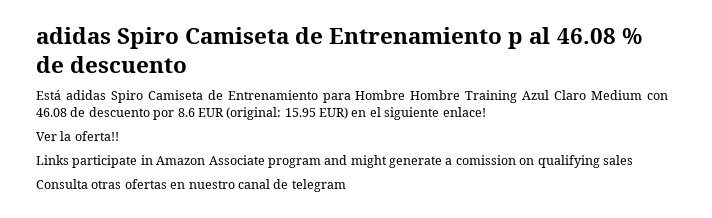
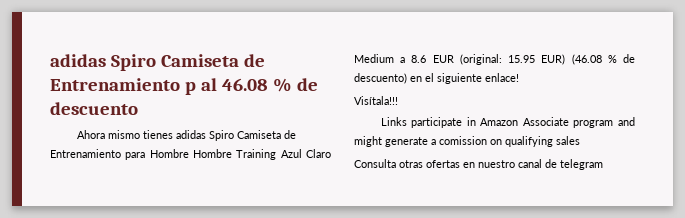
- Está adidas Spiro Camiseta de Entrenamiento para Hombre Hombre Training Azul Claro Medium con 46.08 de descuento por 8.6 EUR (original: 15.95 EUR) en el siguiente enlace!
+ Ahora mismo tienes adidas Spiro Camiseta de Entrenamiento para Hombre Hombre Training Azul Claro Medium a 8.6 EUR (original: 15.95 EUR) (46.08 % de descuento) en el siguiente enlace!
- Ver la oferta!!
+ Visítala!!!

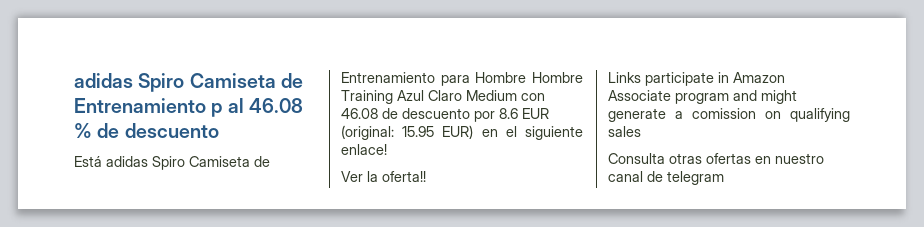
- Ahora mismo tienes adidas Spiro Camiseta de Entrenamiento para Hombre Hombre Training Azul Claro Medium a 8.6 EUR (original: 15.95 EUR) (46.08 % de descuento) en el siguiente enlace!
+ Está adidas Spiro Camiseta de Entrenamiento para Hombre Hombre Training Azul Claro Medium con 46.08 de descuento por 8.6 EUR (original: 15.95 EUR) en el siguiente enlace!
- Visítala!!!
+ Ver la oferta!!

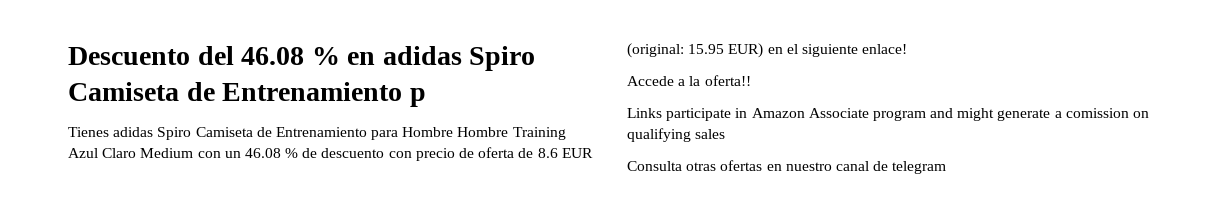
- adidas Spiro Camiseta de Entrenamiento p al 46.08 % de descuento
- Está adidas Spiro Camiseta de Entrenamiento para Hombre Hombre Training Azul Claro Medium con 46.08 de descuento por 8.6 EUR (original: 15.95 EUR) en el siguiente enlace!
+ Descuento del 46.08 % en adidas Spiro Camiseta de Entrenamiento p
+ Tienes adidas Spiro Camiseta de Entrenamiento para Hombre Hombre Training Azul Claro Medium con un 46.08 % de descuento con precio de oferta de 8.6 EUR (original: 15.95 EUR) en el siguiente enlace!
- Ver la oferta!!
+ Accede a la oferta!!

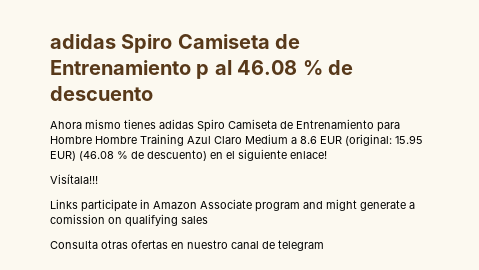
- Descuento del 46.08 % en adidas Spiro Camiseta de Entrenamiento p
- Tienes adidas Spiro Camiseta de Entrenamiento para Hombre Hombre Training Azul Claro Medium con un 46.08 % de descuento con precio de oferta de 8.6 EUR (original: 15.95 EUR) en el siguiente enlace!
+ adidas Spiro Camiseta de Entrenamiento p al 46.08 % de descuento
+ Ahora mismo tienes adidas Spiro Camiseta de Entrenamiento para Hombre Hombre Training Azul Claro Medium a 8.6 EUR (original: 15.95 EUR) (46.08 % de descuento) en el siguiente enlace!
- Accede a la oferta!!
+ Visítala!!!

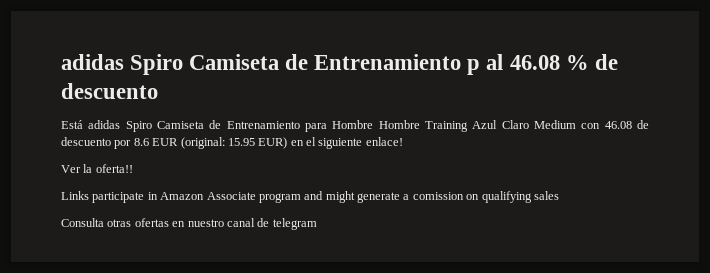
- Ahora mismo tienes adidas Spiro Camiseta de Entrenamiento para Hombre Hombre Training Azul Claro Medium a 8.6 EUR (original: 15.95 EUR) (46.08 % de descuento) en el siguiente enlace!
+ Está adidas Spiro Camiseta de Entrenamiento para Hombre Hombre Training Azul Claro Medium con 46.08 de descuento por 8.6 EUR (original: 15.95 EUR) en el siguiente enlace!
- Visítala!!!
+ Ver la oferta!!

